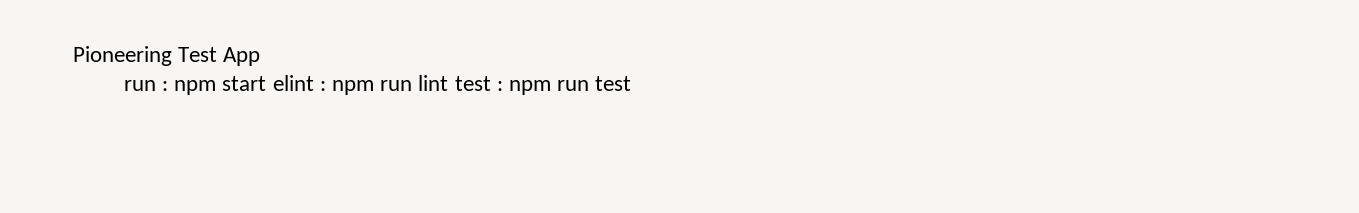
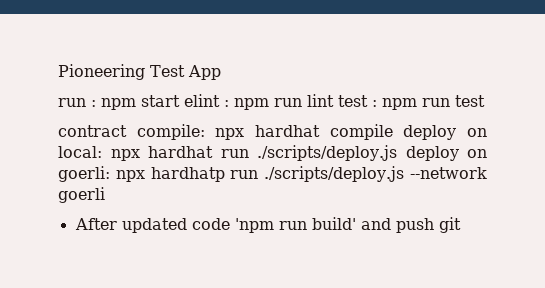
+ contract compile: npx hardhat compile deploy on local: npx hardhat run ./scripts/deploy.js deploy on goerli: npx hardhatp run ./scripts/deploy.js --network goerli
+ After updated code 'npm run build' and push git

